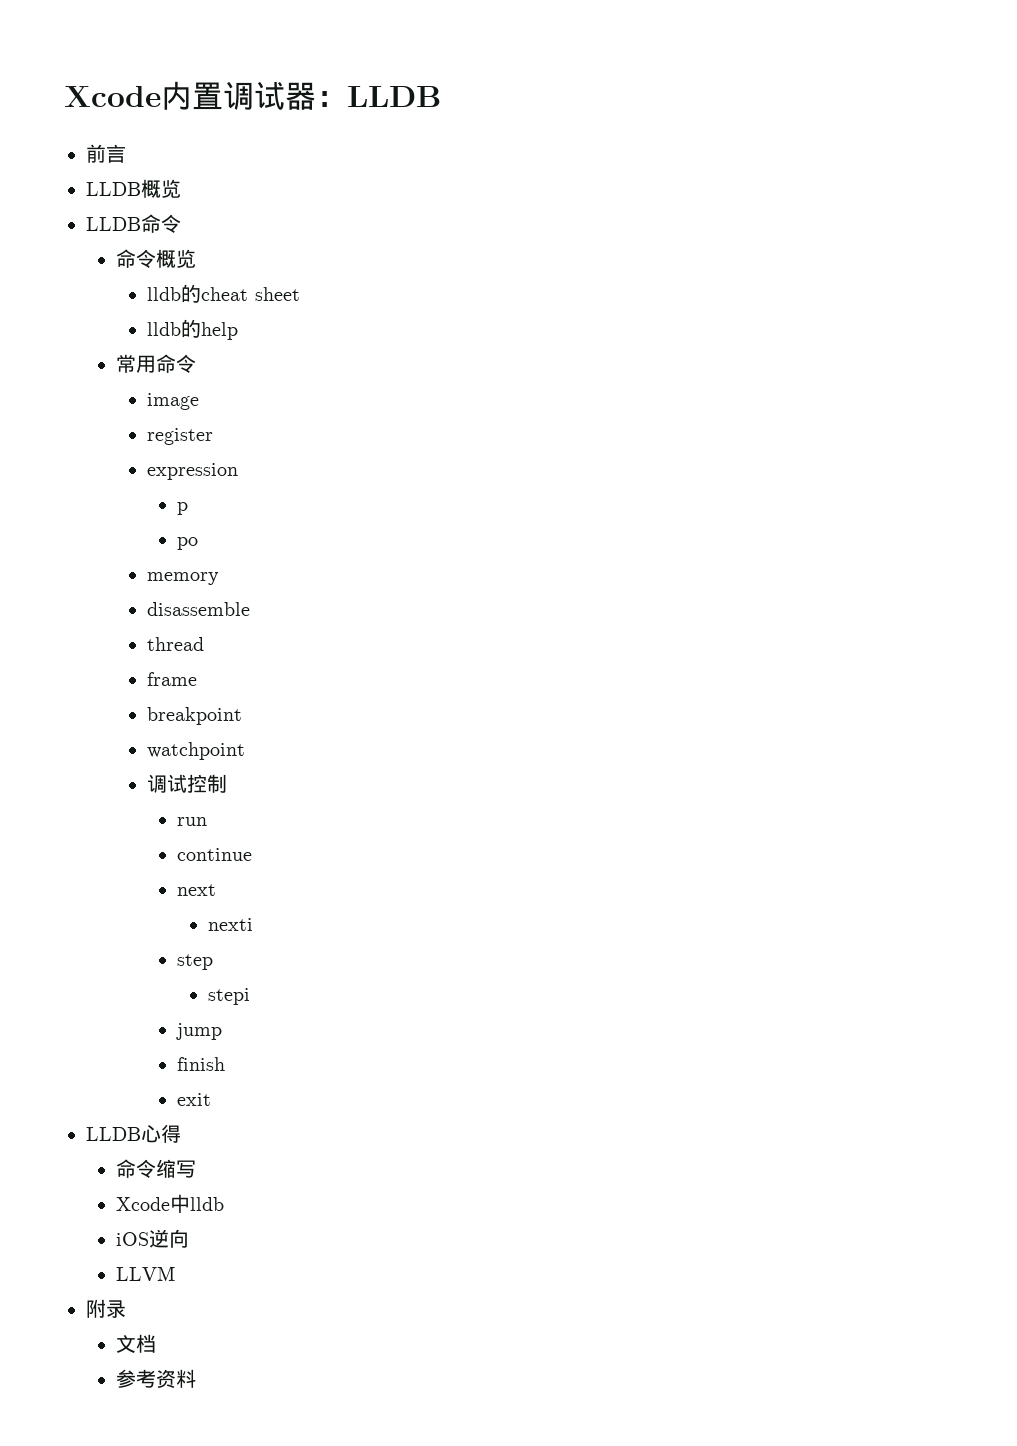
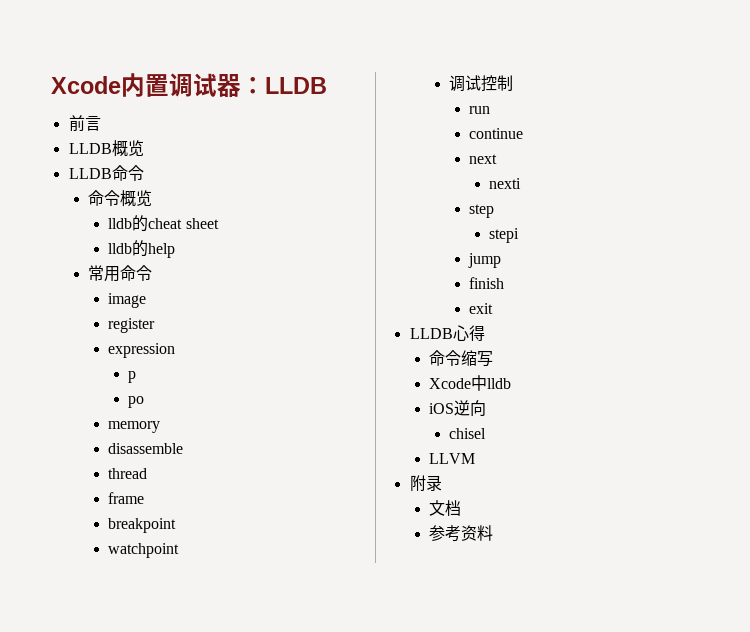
+ chisel

